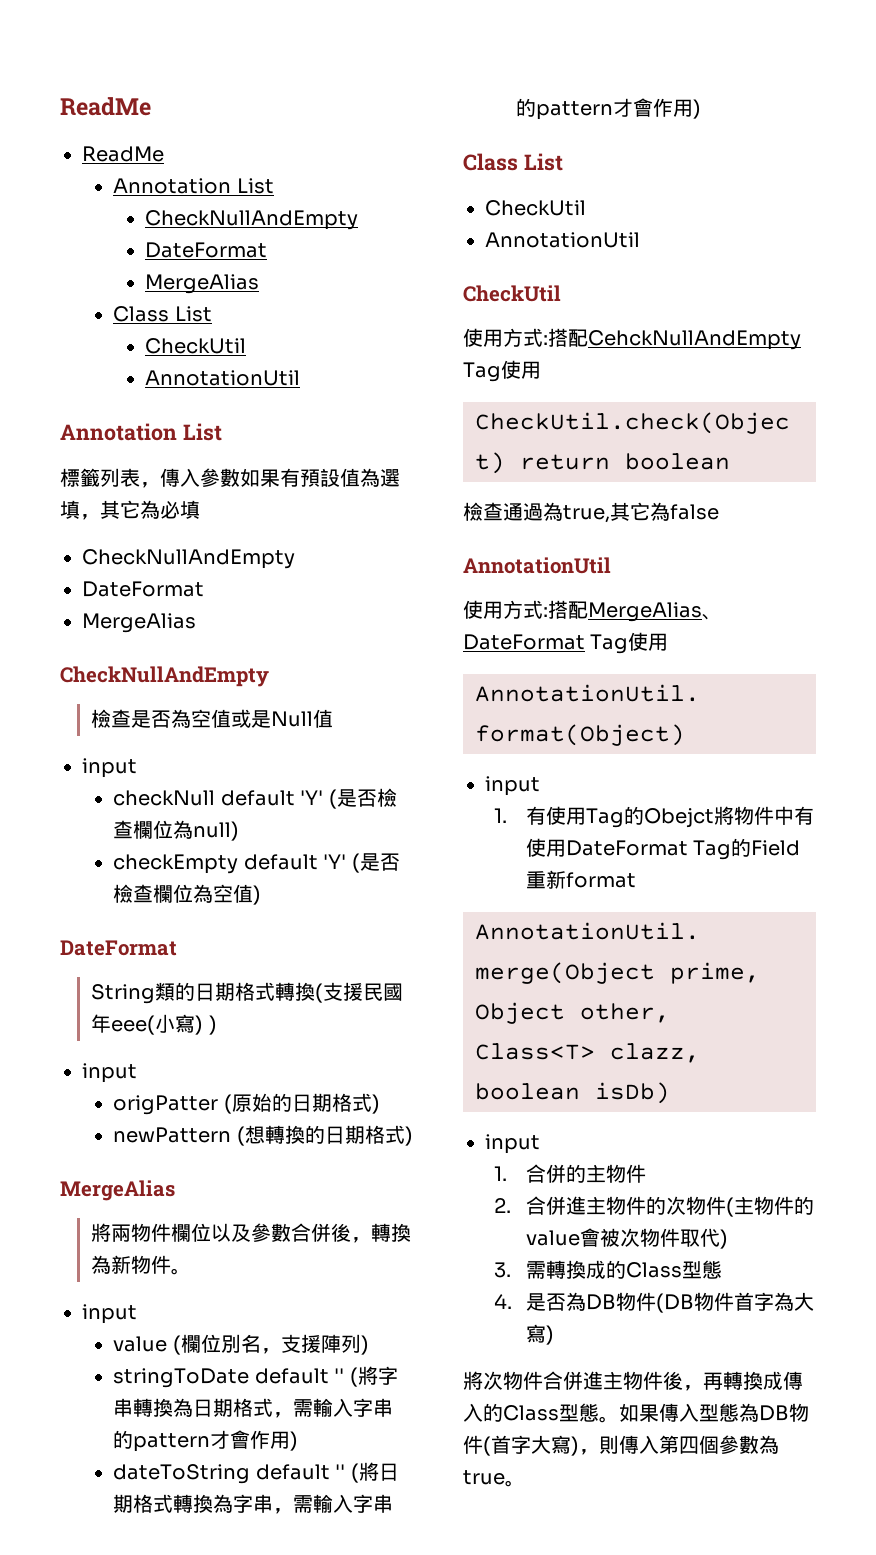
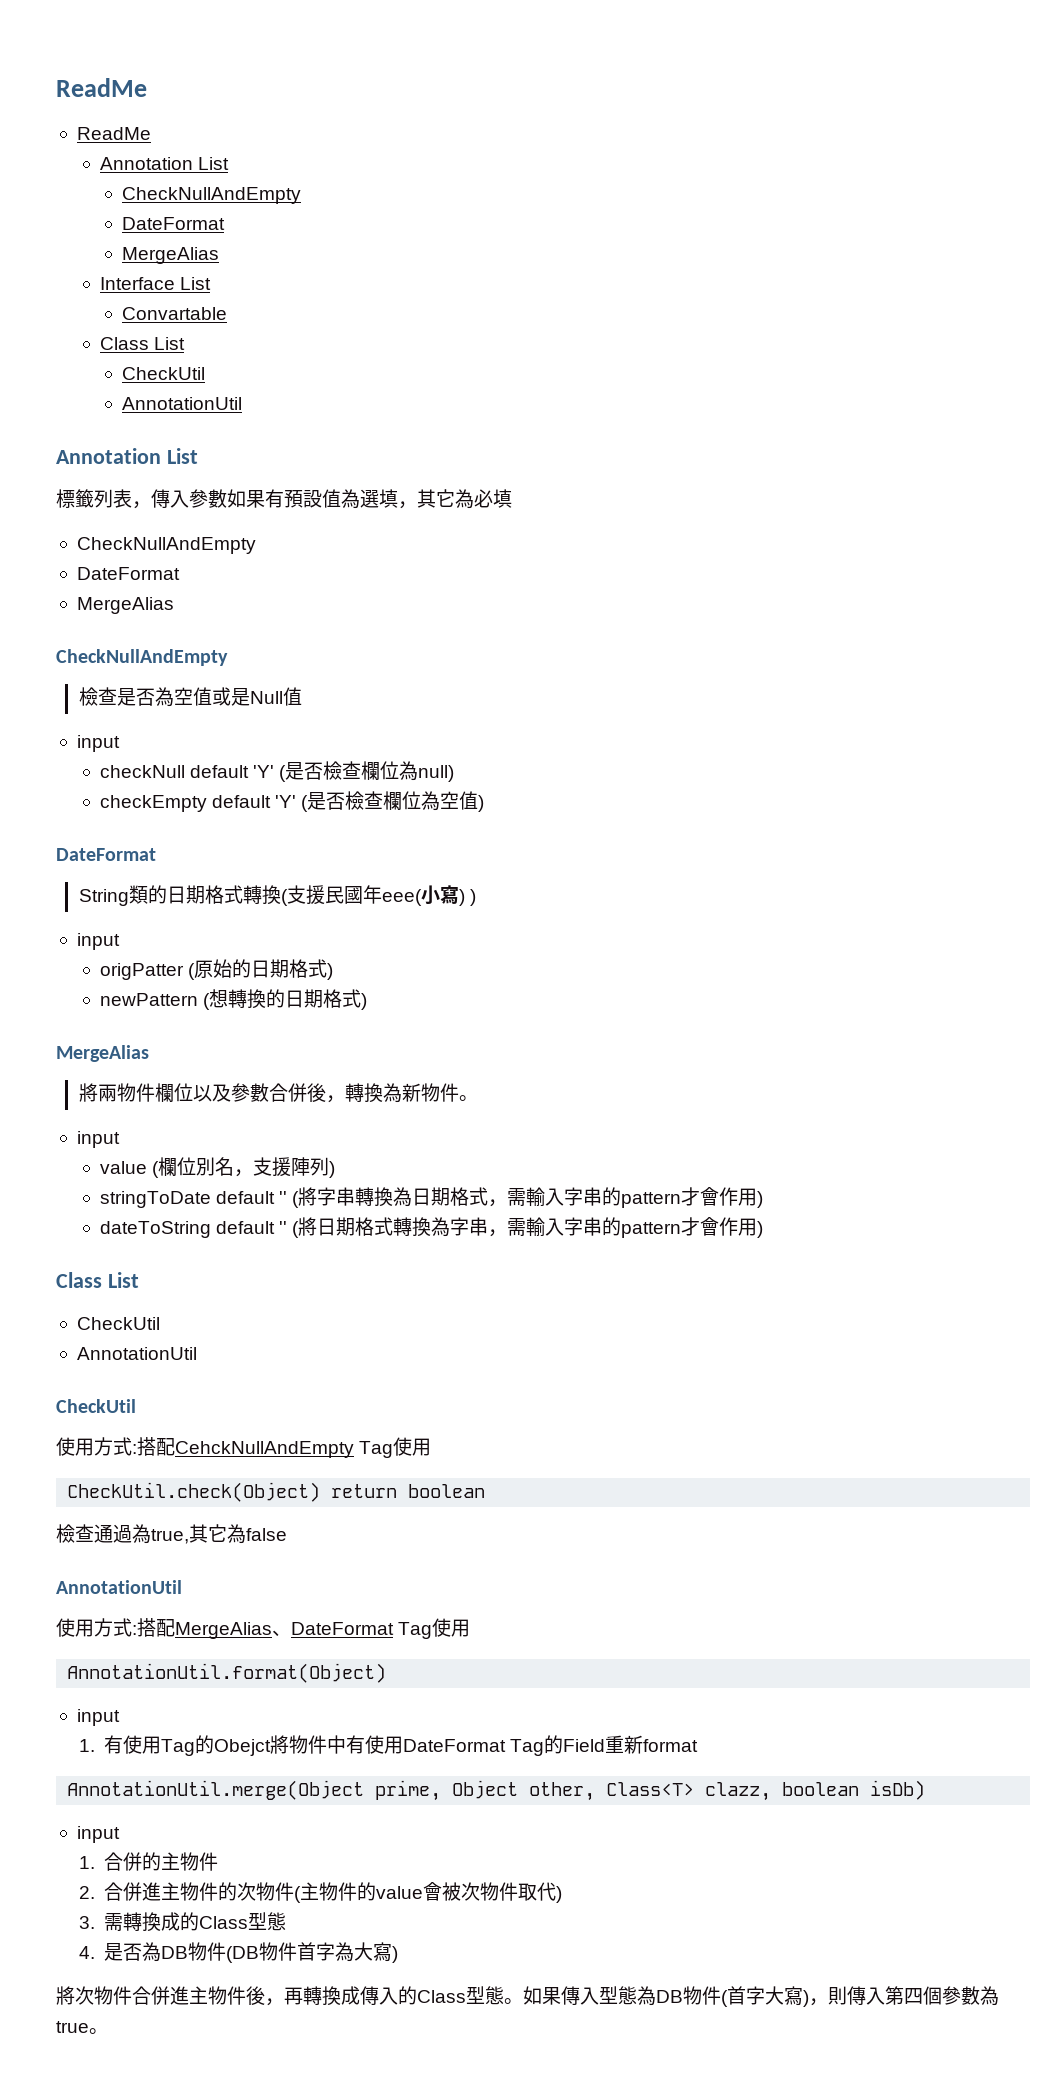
+ Interface List
+ Convartable

